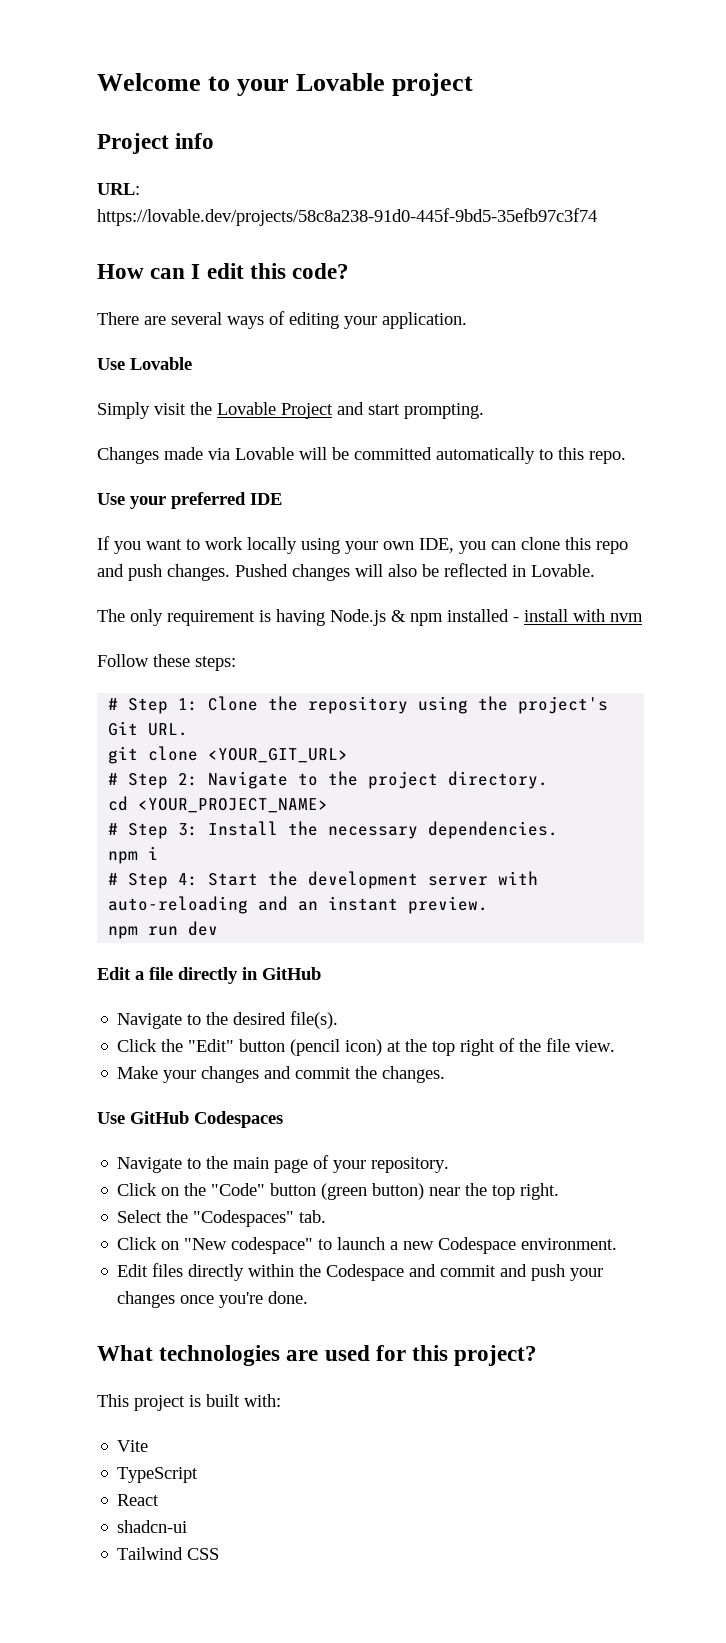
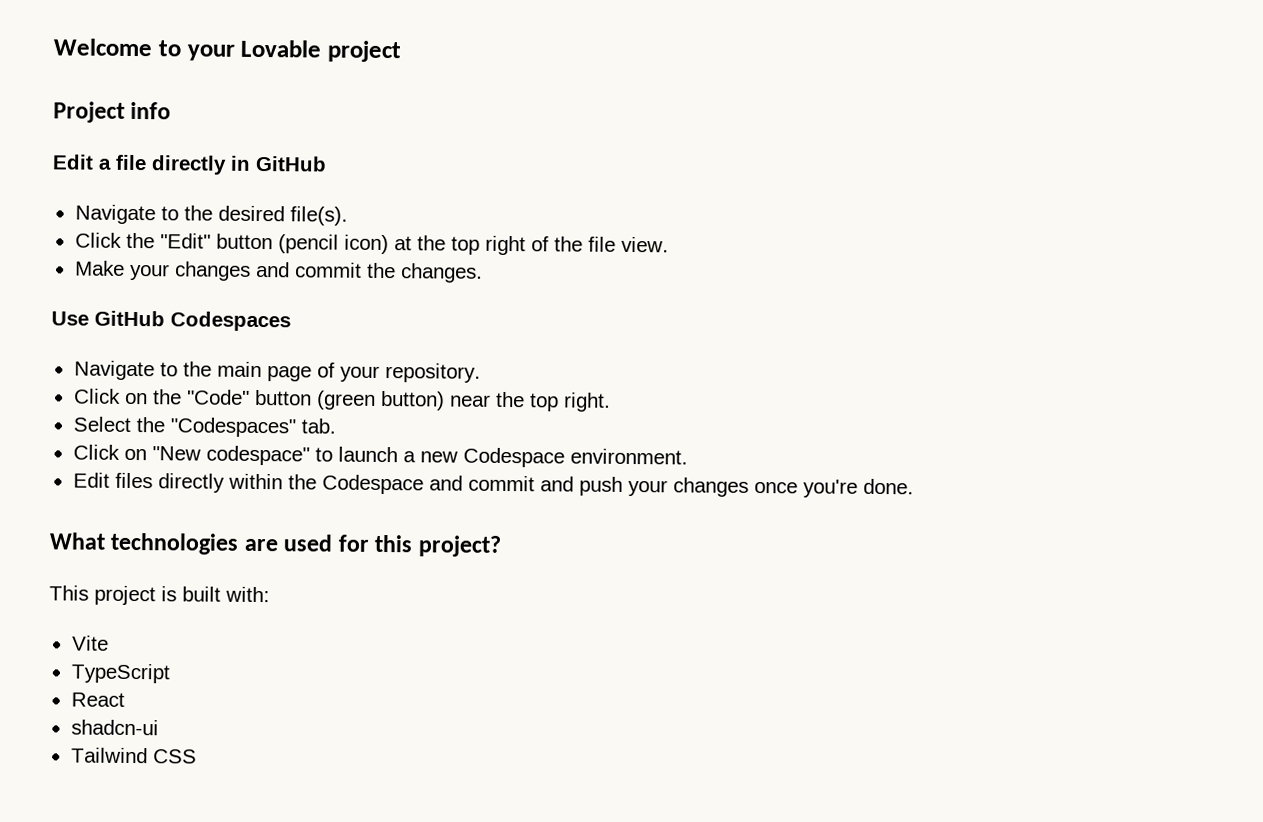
- URL: https://lovable.dev/projects/58c8a238-91d0-445f-9bd5-35efb97c3f74
- How can I edit this code?
- There are several ways of editing your application.
- Use Lovable
- Simply visit the Lovable Project and start prompting.
- Changes made via Lovable will be committed automatically to this repo.
- Use your preferred IDE
- If you want to work locally using your own IDE, you can clone this repo and push changes. Pushed changes will also be reflected in Lovable.
- The only requirement is having Node.js & npm installed - install with nvm
- Follow these steps:
- # Step 1: Clone the repository using the project's Git URL.
- git clone <YOUR_GIT_URL>
- # Step 2: Navigate to the project directory.
- cd <YOUR_PROJECT_NAME>
- # Step 3: Install the necessary dependencies.
- npm i
- # Step 4: Start the development server with auto-reloading and an instant preview.
- npm run dev

